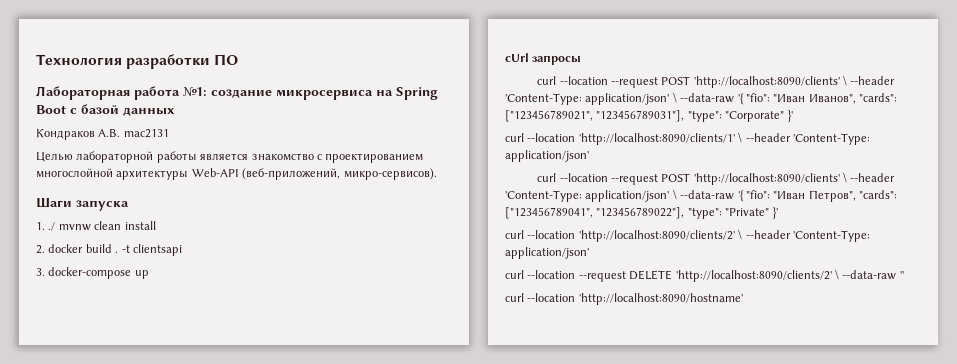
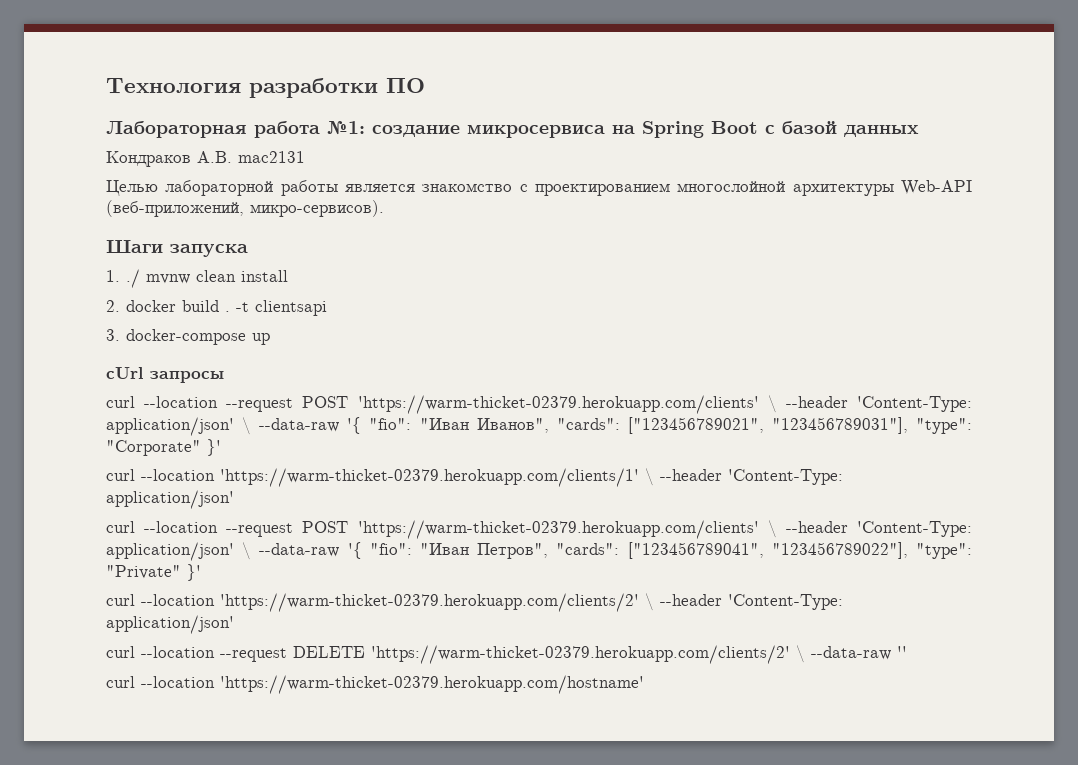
- curl --location --request POST 'http://localhost:8090/clients' \ --header 'Content-Type: application/json' \ --data-raw '{ "fio": "Иван Иванов", "cards": ["123456789021", "123456789031"], "type": "Corporate" }'
+ curl --location --request POST 'https://warm-thicket-02379.herokuapp.com/clients' \ --header 'Content-Type: application/json' \ --data-raw '{ "fio": "Иван Иванов", "cards": ["123456789021", "123456789031"], "type": "Corporate" }'
- curl --location 'http://localhost:8090/clients/1' \ --header 'Content-Type: application/json'
+ curl --location 'https://warm-thicket-02379.herokuapp.com/clients/1' \ --header 'Content-Type: application/json'
- curl --location --request POST 'http://localhost:8090/clients' \ --header 'Content-Type: application/json' \ --data-raw '{ "fio": "Иван Петров", "cards": ["123456789041", "123456789022"], "type": "Private" }'
+ curl --location --request POST 'https://warm-thicket-02379.herokuapp.com/clients' \ --header 'Content-Type: application/json' \ --data-raw '{ "fio": "Иван Петров", "cards": ["123456789041", "123456789022"], "type": "Private" }'
- curl --location 'http://localhost:8090/clients/2' \ --header 'Content-Type: application/json'
+ curl --location 'https://warm-thicket-02379.herokuapp.com/clients/2' \ --header 'Content-Type: application/json'
- curl --location --request DELETE 'http://localhost:8090/clients/2' \ --data-raw ''
+ curl --location --request DELETE 'https://warm-thicket-02379.herokuapp.com/clients/2' \ --data-raw ''
- curl --location 'http://localhost:8090/hostname'
+ curl --location 'https://warm-thicket-02379.herokuapp.com/hostname'

